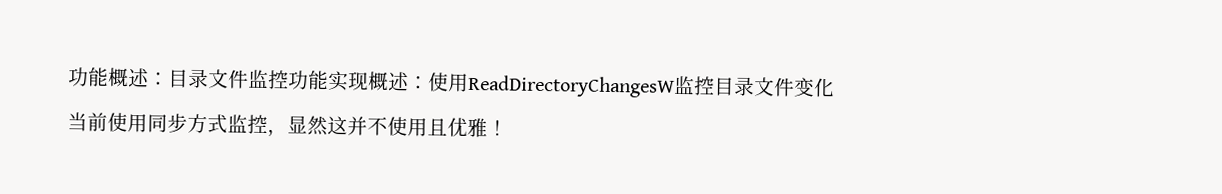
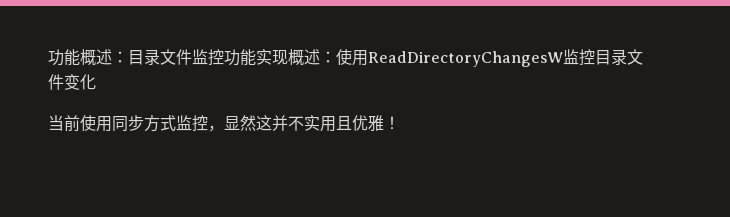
- 当前使用同步方式监控，显然这并不使用且优雅！
+ 当前使用同步方式监控，显然这并不实用且优雅！

